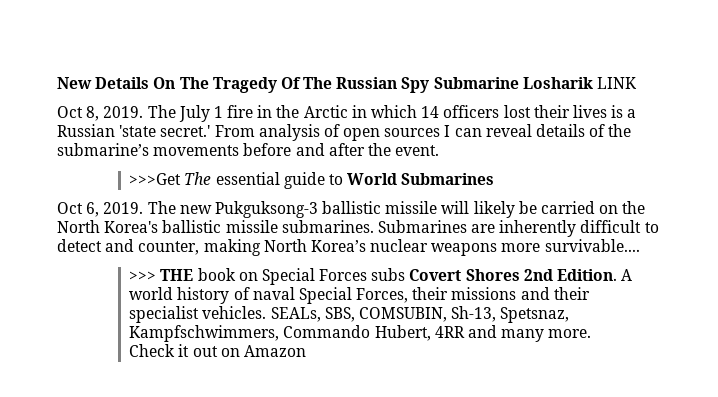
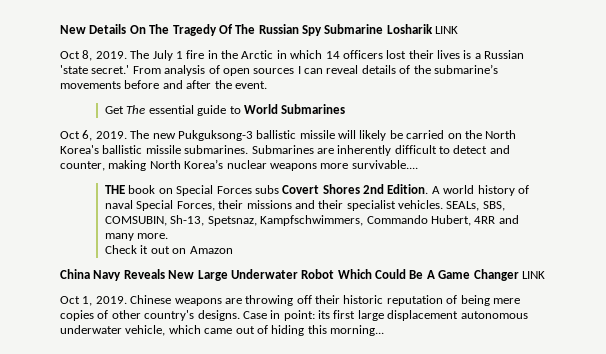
- >>>Get The essential guide to World Submarines
+ Get The essential guide to World Submarines
- >>> THE book on Special Forces subs Covert Shores 2nd Edition.
+ THE book on Special Forces subs Covert Shores 2nd Edition.
+ China Navy Reveals New Large Underwater Robot Which Could Be A Game Changer LINK
+ Oct 1, 2019. Chinese weapons are throwing off their historic reputation of being mere copies of other country's designs. Case in point: its first large displacement autonomous underwater vehicle, which came out of hiding this morning...

